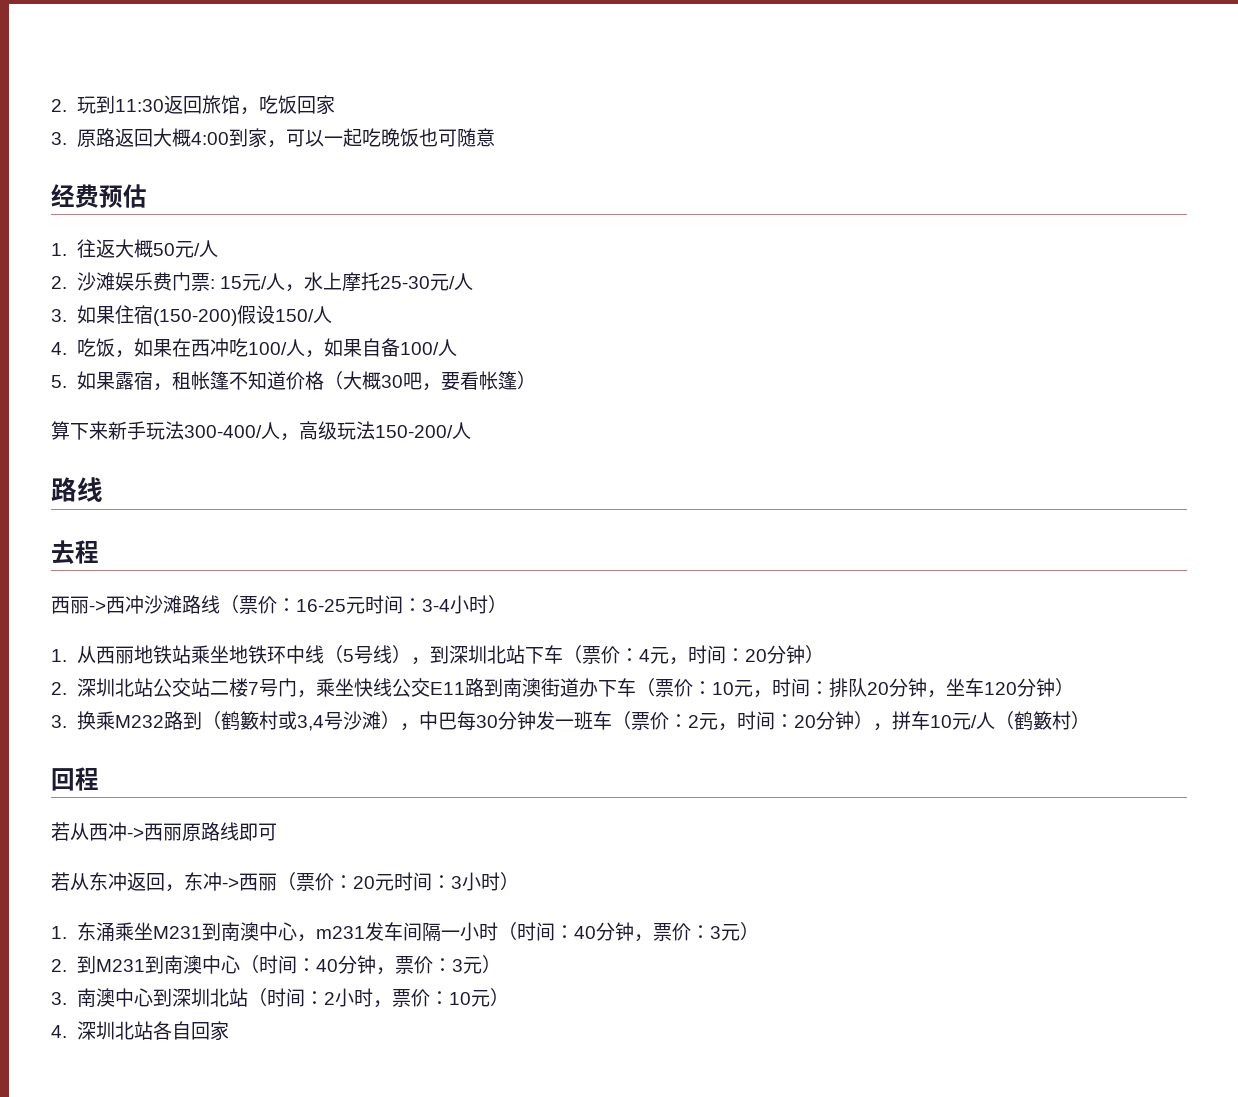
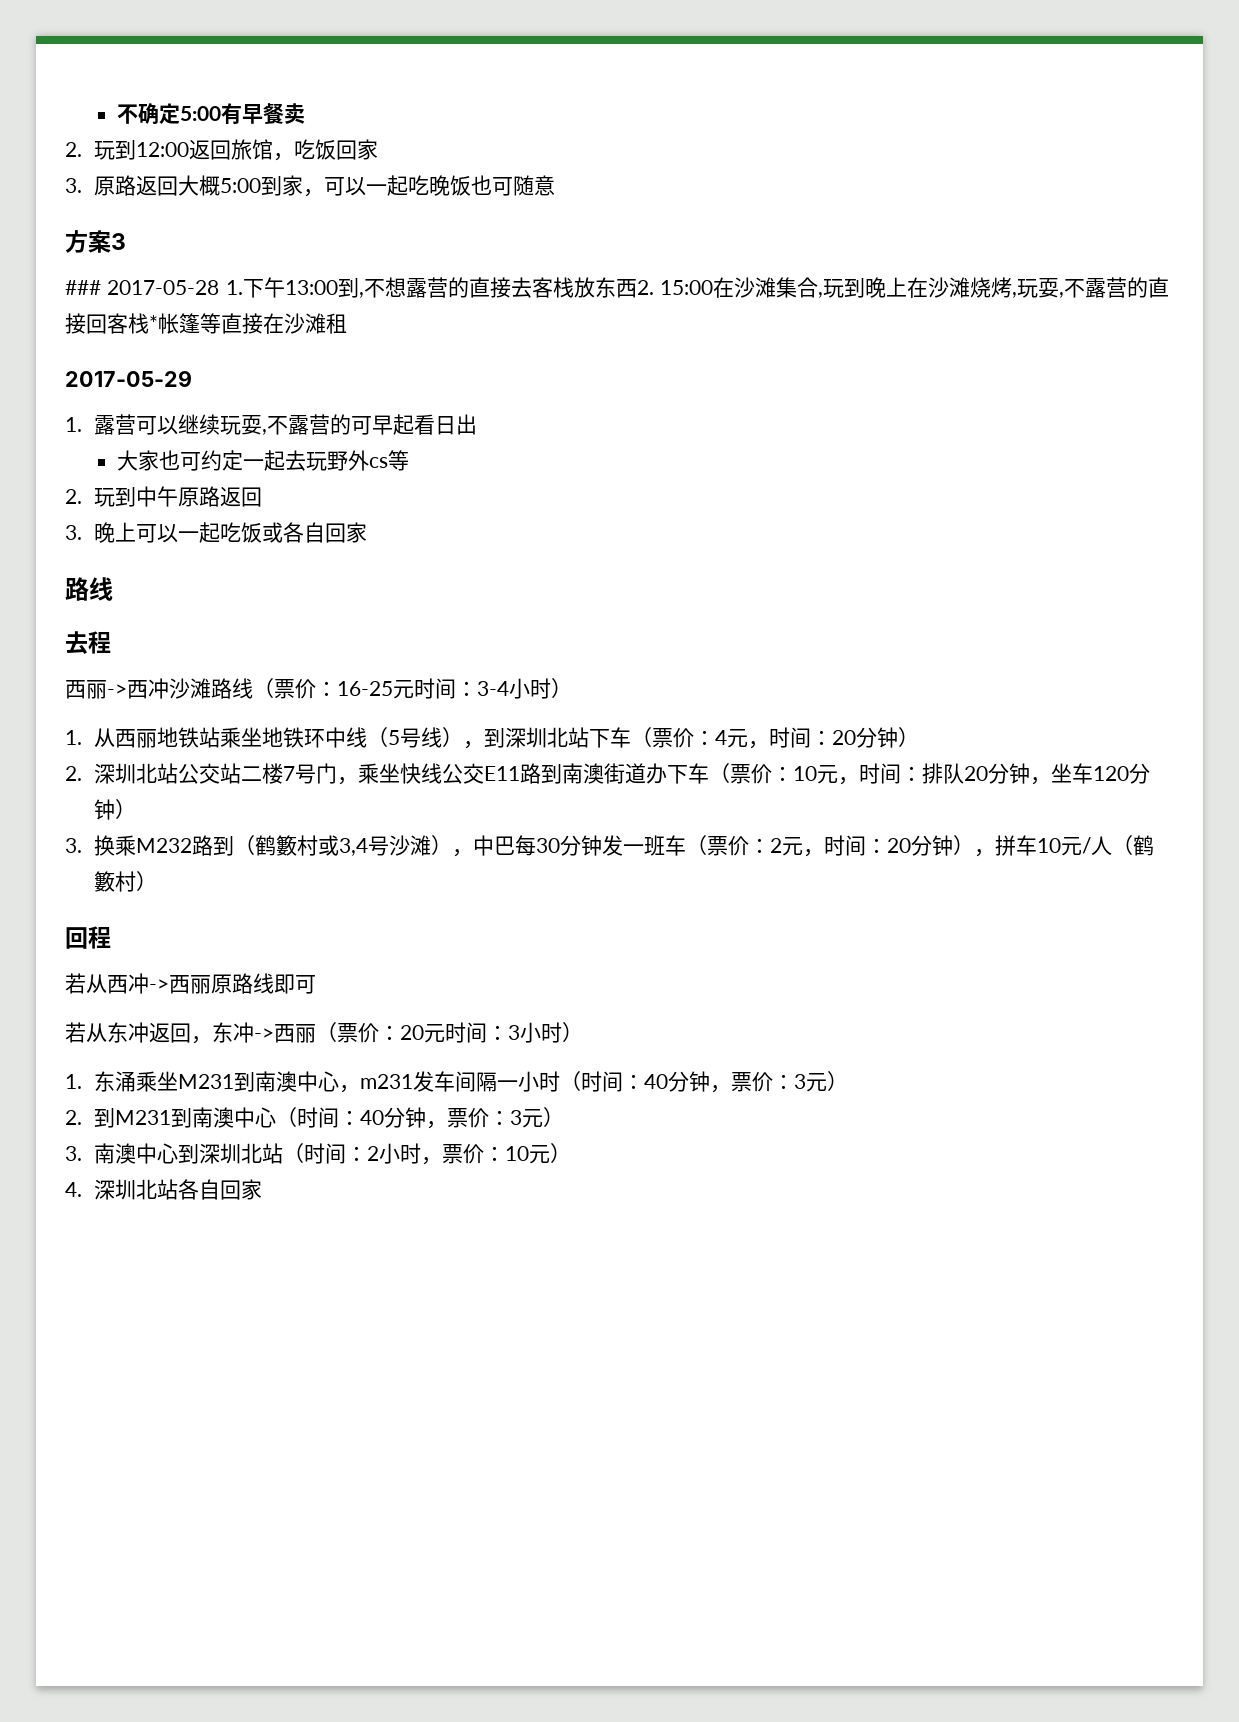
- 2.玩到11:30返回旅馆，吃饭回家
+ 不确定5:00有早餐卖
+ 2.玩到12:00返回旅馆，吃饭回家
- 3.原路返回大概4:00到家，可以一起吃晚饭也可随意
+ 3.原路返回大概5:00到家，可以一起吃晚饭也可随意
- 经费预估
- 1.往返大概50元/人
- 2.沙滩娱乐费门票: 15元/人，水上摩托25-30元/人
- 3.如果住宿(150-200)假设150/人
- 4.吃饭，如果在西冲吃100/人，如果自备100/人
- 5.如果露宿，租帐篷不知道价格（大概30吧，要看帐篷）
- 算下来新手玩法300-400/人，高级玩法150-200/人
+ 方案3
+ ### 2017-05-28 1.下午13:00到,不想露营的直接去客栈放东西2. 15:00在沙滩集合,玩到晚上在沙滩烧烤,玩耍,不露营的直接回客栈*帐篷等直接在沙滩租
+ 2017-05-29
+ 1.露营可以继续玩耍,不露营的可早起看日出
+ 大家也可约定一起去玩野外cs等
+ 2.玩到中午原路返回
+ 3.晚上可以一起吃饭或各自回家

